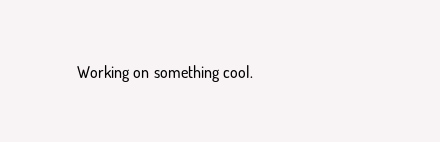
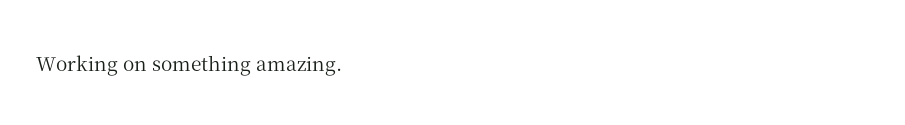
- Working on something cool.
+ Working on something amazing.

